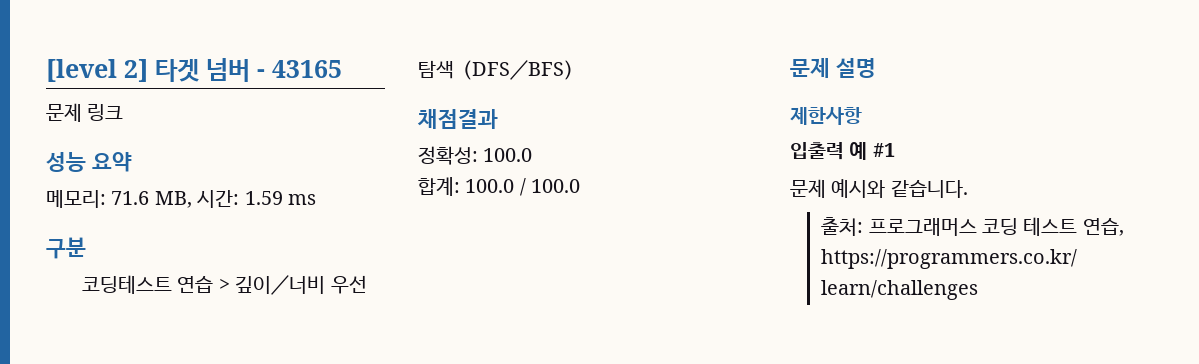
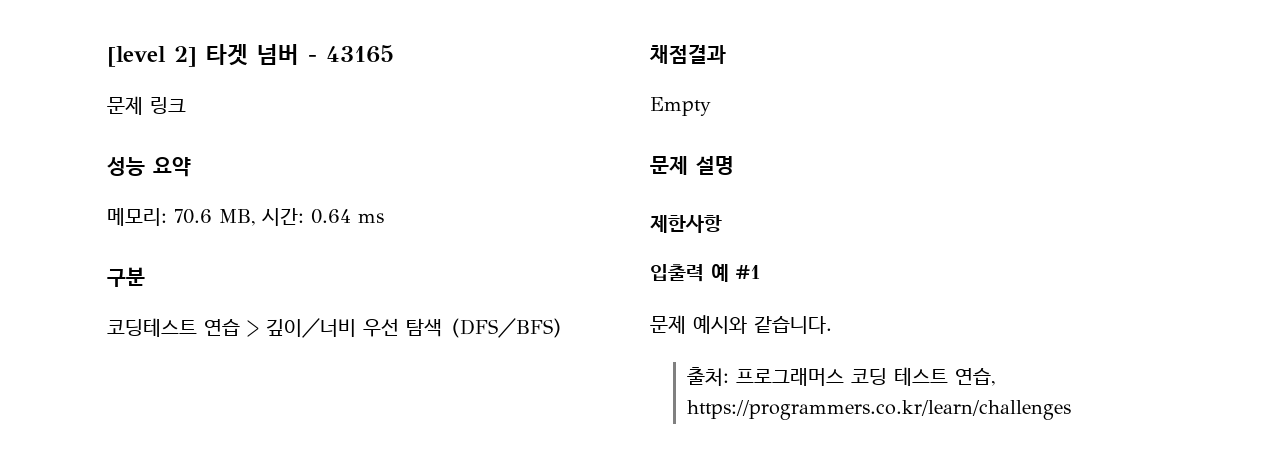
- 메모리: 71.6 MB, 시간: 1.59 ms
+ 메모리: 70.6 MB, 시간: 0.64 ms
- 정확성: 100.0
- 합계: 100.0 / 100.0
+ Empty

